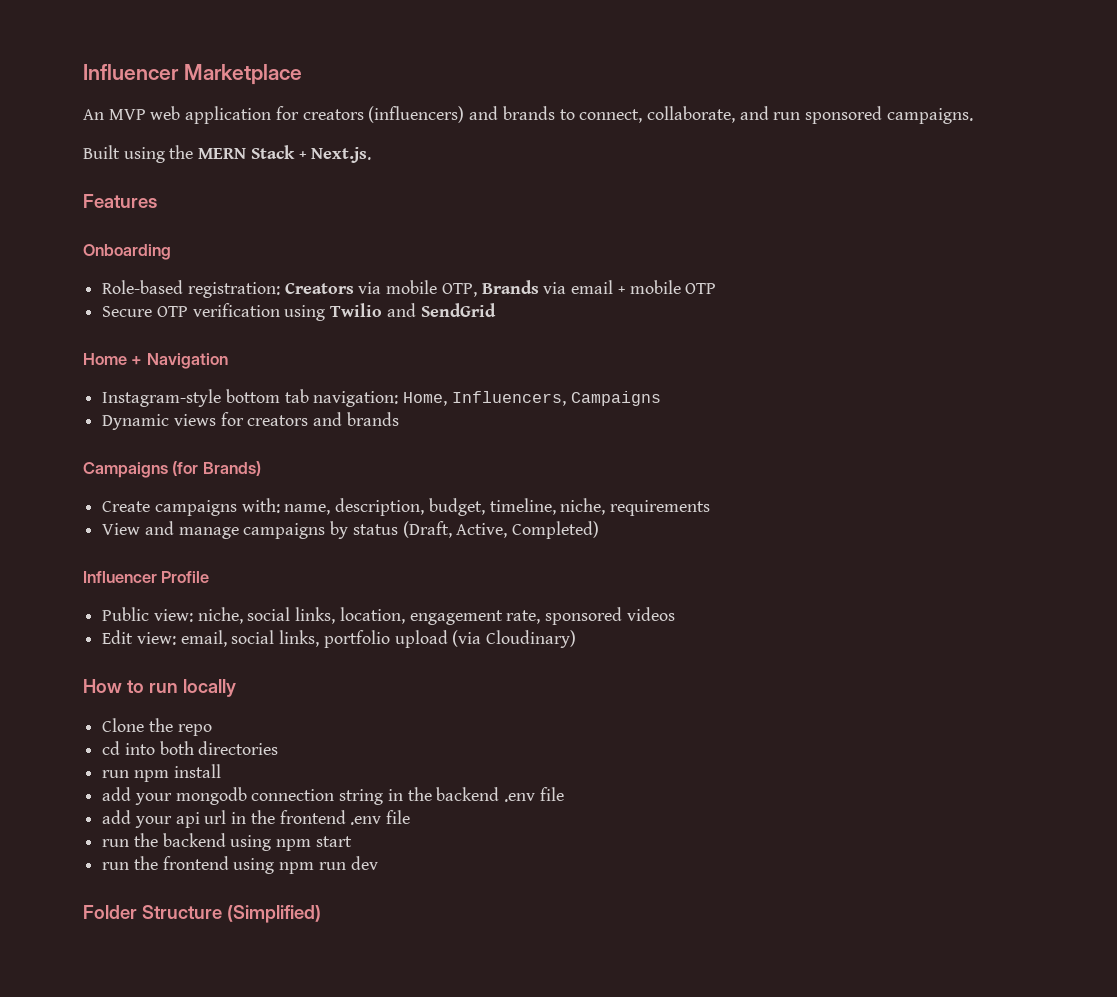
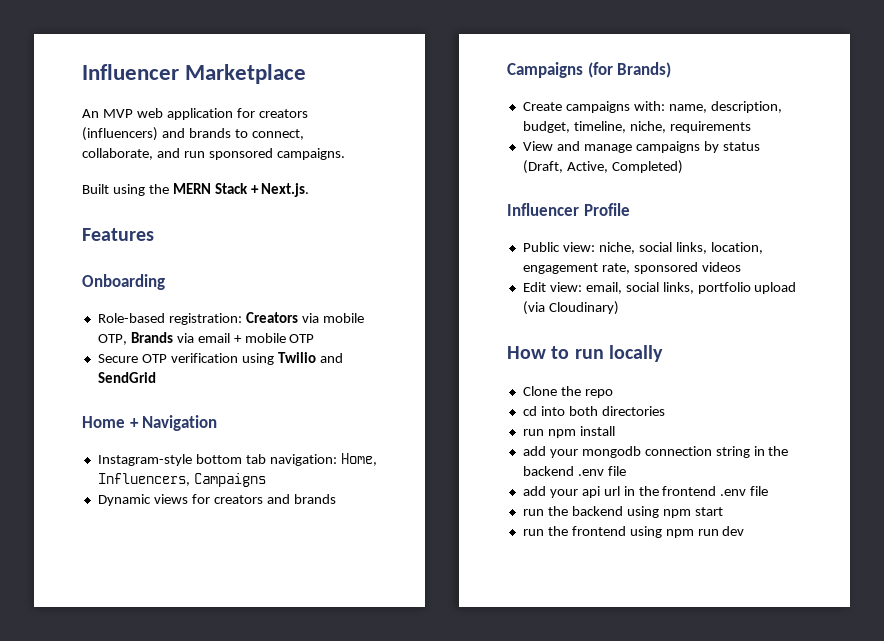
- Folder Structure (Simplified)

